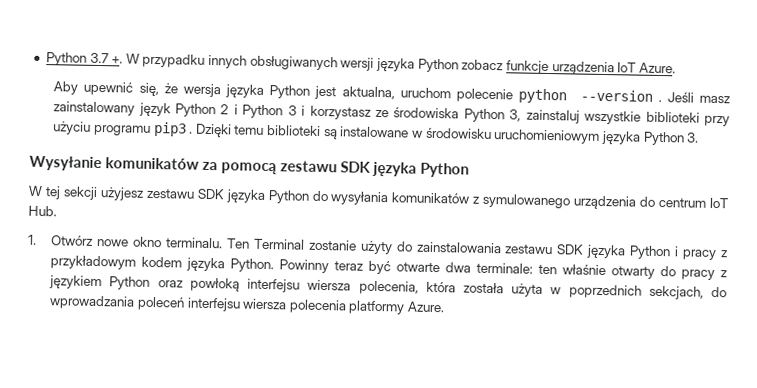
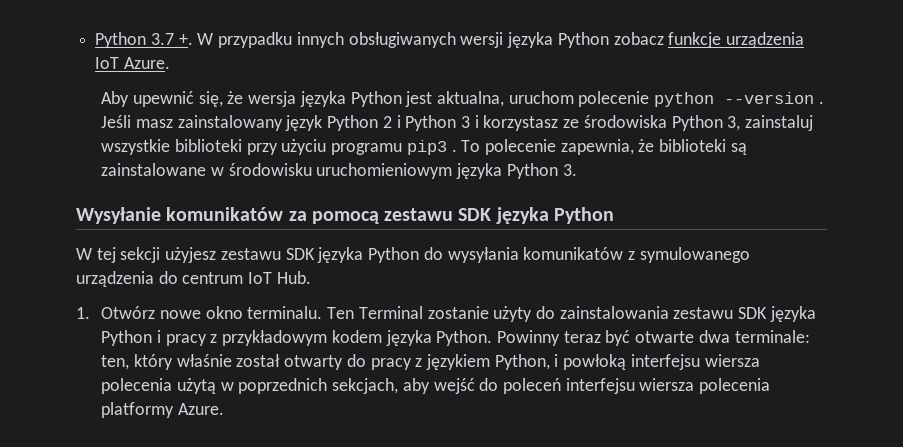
- Dzięki temu biblioteki są instalowane w środowisku uruchomieniowym języka Python 3.
+ To polecenie zapewnia, że biblioteki są zainstalowane w środowisku uruchomieniowym języka Python 3.
- Powinny teraz być otwarte dwa terminale: ten właśnie otwarty do pracy z językiem Python oraz powłoką interfejsu wiersza polecenia, która została użyta w poprzednich sekcjach, do wprowadzania poleceń interfejsu wiersza polecenia platformy Azure.
+ Powinny teraz być otwarte dwa terminale: ten, który właśnie został otwarty do pracy z językiem Python, i powłoką interfejsu wiersza polecenia użytą w poprzednich sekcjach, aby wejść do poleceń interfejsu wiersza polecenia platformy Azure.

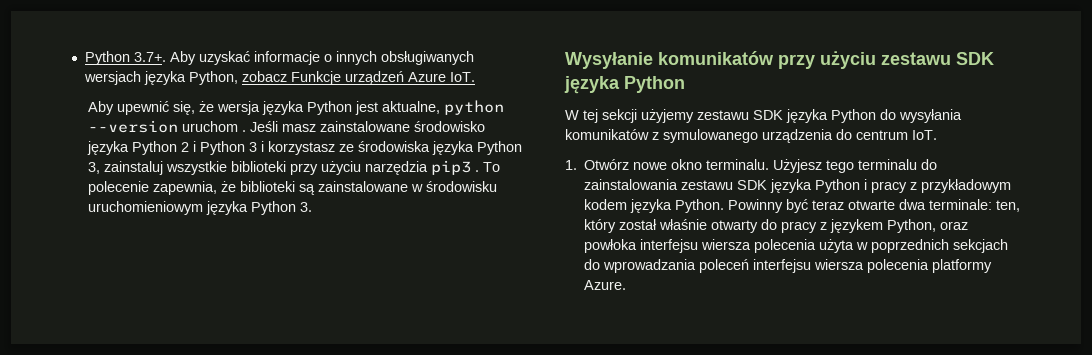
- Python 3.7 +. W przypadku innych obsługiwanych wersji języka Python zobacz funkcje urządzenia IoT Azure.
+ Python 3.7+. Aby uzyskać informacje o innych obsługiwanych wersjach języka Python, zobacz Funkcje urządzeń Azure IoT.
- Aby upewnić się, że wersja języka Python jest aktualna, uruchom polecenie python --version .
+ Aby upewnić się, że wersja języka Python jest aktualne, python --version uruchom .
- Jeśli masz zainstalowany język Python 2 i Python 3 i korzystasz ze środowiska Python 3, zainstaluj wszystkie biblioteki przy użyciu programu pip3 .
+ Jeśli masz zainstalowane środowisko języka Python 2 i Python 3 i korzystasz ze środowiska języka Python 3, zainstaluj wszystkie biblioteki przy użyciu narzędzia pip3 .
- Wysyłanie komunikatów za pomocą zestawu SDK języka Python
+ Wysyłanie komunikatów przy użyciu zestawu SDK języka Python
- W tej sekcji użyjesz zestawu SDK języka Python do wysyłania komunikatów z symulowanego urządzenia do centrum IoT Hub.
+ W tej sekcji użyjemy zestawu SDK języka Python do wysyłania komunikatów z symulowanego urządzenia do centrum IoT.
- Ten Terminal zostanie użyty do zainstalowania zestawu SDK języka Python i pracy z przykładowym kodem języka Python.
+ Użyjesz tego terminalu do zainstalowania zestawu SDK języka Python i pracy z przykładowym kodem języka Python.
- Powinny teraz być otwarte dwa terminale: ten, który właśnie został otwarty do pracy z językiem Python, i powłoką interfejsu wiersza polecenia użytą w poprzednich sekcjach, aby wejść do poleceń interfejsu wiersza polecenia platformy Azure.
+ Powinny być teraz otwarte dwa terminale: ten, który został właśnie otwarty do pracy z językem Python, oraz powłoka interfejsu wiersza polecenia użyta w poprzednich sekcjach do wprowadzania poleceń interfejsu wiersza polecenia platformy Azure.

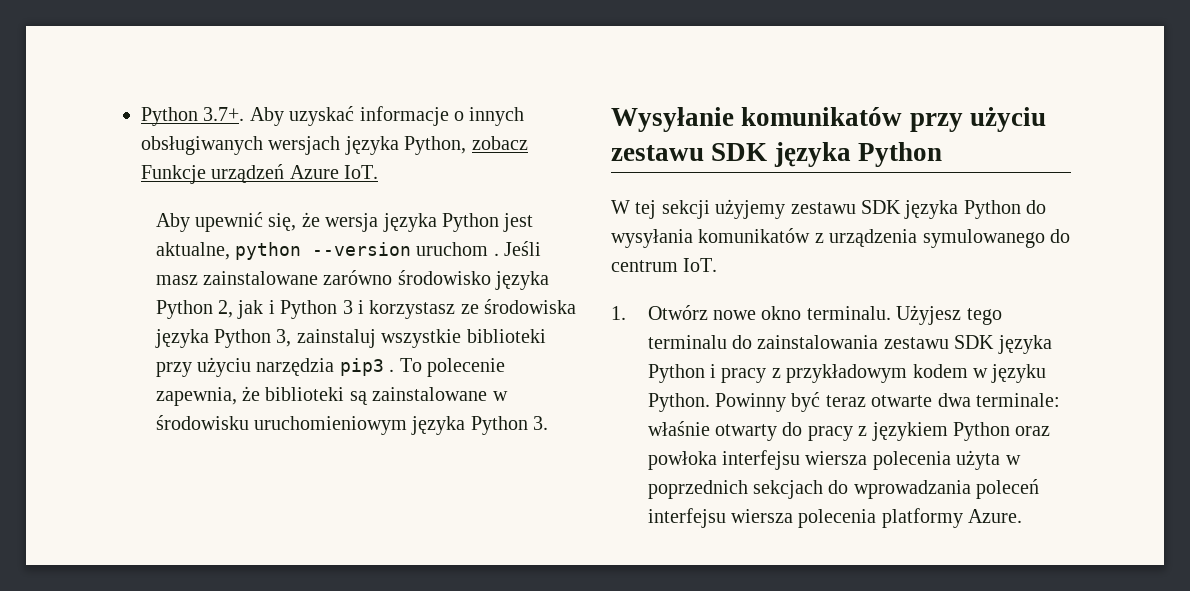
- Jeśli masz zainstalowane środowisko języka Python 2 i Python 3 i korzystasz ze środowiska języka Python 3, zainstaluj wszystkie biblioteki przy użyciu narzędzia pip3 .
+ Jeśli masz zainstalowane zarówno środowisko języka Python 2, jak i Python 3 i korzystasz ze środowiska języka Python 3, zainstaluj wszystkie biblioteki przy użyciu narzędzia pip3 .
- W tej sekcji użyjemy zestawu SDK języka Python do wysyłania komunikatów z symulowanego urządzenia do centrum IoT.
+ W tej sekcji użyjemy zestawu SDK języka Python do wysyłania komunikatów z urządzenia symulowanego do centrum IoT.
- Użyjesz tego terminalu do zainstalowania zestawu SDK języka Python i pracy z przykładowym kodem języka Python.
+ Użyjesz tego terminalu do zainstalowania zestawu SDK języka Python i pracy z przykładowym kodem w języku Python.
- Powinny być teraz otwarte dwa terminale: ten, który został właśnie otwarty do pracy z językem Python, oraz powłoka interfejsu wiersza polecenia użyta w poprzednich sekcjach do wprowadzania poleceń interfejsu wiersza polecenia platformy Azure.
+ Powinny być teraz otwarte dwa terminale: właśnie otwarty do pracy z językiem Python oraz powłoka interfejsu wiersza polecenia użyta w poprzednich sekcjach do wprowadzania poleceń interfejsu wiersza polecenia platformy Azure.

